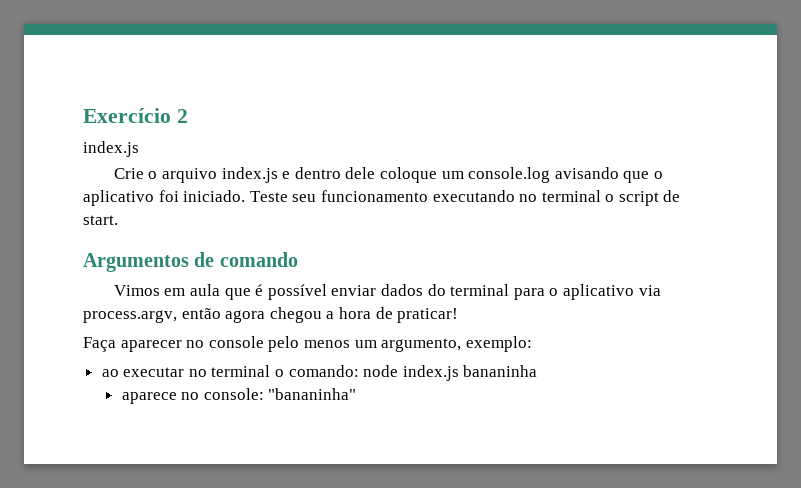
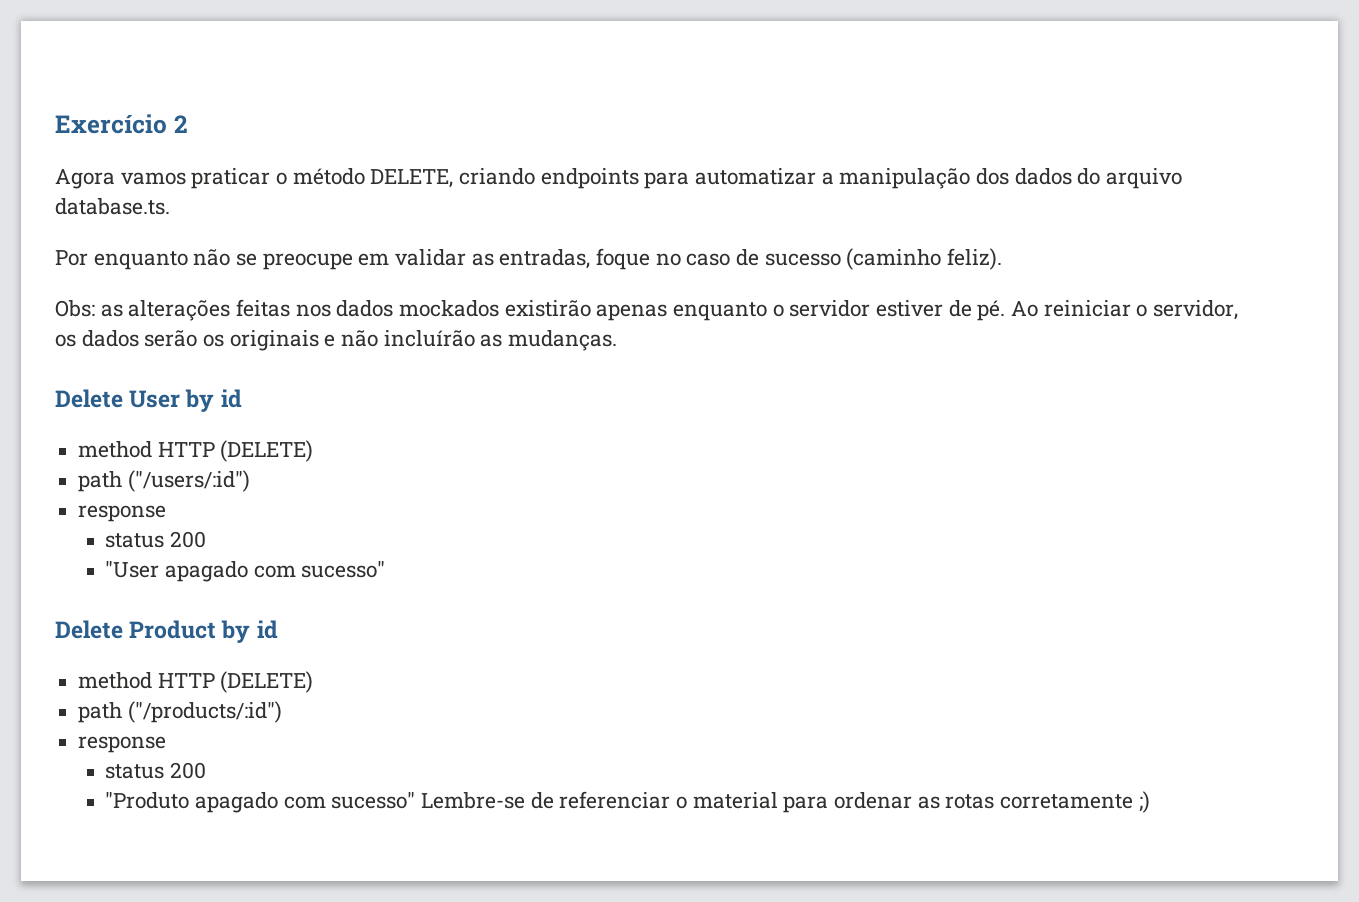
  Exercício 2
- index.js
- Crie o arquivo index.js e dentro dele coloque um console.log avisando que o aplicativo foi iniciado. Teste seu funcionamento executando no terminal o script de start.
- Argumentos de comando
- Vimos em aula que é possível enviar dados do terminal para o aplicativo via process.argv, então agora chegou a hora de praticar!
- Faça aparecer no console pelo menos um argumento, exemplo:
- ao executar no terminal o comando: node index.js bananinha
- aparece no console: "bananinha"
+ Agora vamos praticar o método DELETE, criando endpoints para automatizar a manipulação dos dados do arquivo database.ts.
+ Por enquanto não se preocupe em validar as entradas, foque no caso de sucesso (caminho feliz).
+ Obs: as alterações feitas nos dados mockados existirão apenas enquanto o servidor estiver de pé. Ao reiniciar o servidor, os dados serão os originais e não incluírão as mudanças.
+ Delete User by id
+ method HTTP (DELETE)
+ path ("/users/:id")
+ response
+ status 200
+ "User apagado com sucesso"
+ Delete Product by id
+ method HTTP (DELETE)
+ path ("/products/:id")
+ response
+ status 200
+ "Produto apagado com sucesso" Lembre-se de referenciar o material para ordenar as rotas corretamente ;)

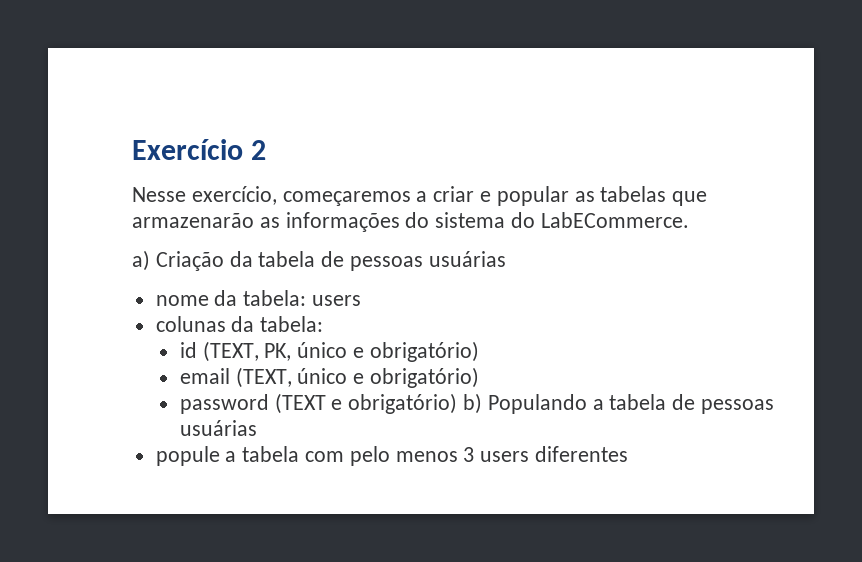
- Agora vamos praticar o método DELETE, criando endpoints para automatizar a manipulação dos dados do arquivo database.ts.
- Por enquanto não se preocupe em validar as entradas, foque no caso de sucesso (caminho feliz).
- Obs: as alterações feitas nos dados mockados existirão apenas enquanto o servidor estiver de pé. Ao reiniciar o servidor, os dados serão os originais e não incluírão as mudanças.
- Delete User by id
- method HTTP (DELETE)
- path ("/users/:id")
- response
- status 200
- "User apagado com sucesso"
- Delete Product by id
- method HTTP (DELETE)
- path ("/products/:id")
- response
- status 200
- "Produto apagado com sucesso" Lembre-se de referenciar o material para ordenar as rotas corretamente ;)
+ Nesse exercício, começaremos a criar e popular as tabelas que armazenarão as informações do sistema do LabECommerce.
+ a) Criação da tabela de pessoas usuárias
+ nome da tabela: users
+ colunas da tabela:
+ id (TEXT, PK, único e obrigatório)
+ email (TEXT, único e obrigatório)
+ password (TEXT e obrigatório) b) Populando a tabela de pessoas usuárias
+ popule a tabela com pelo menos 3 users diferentes

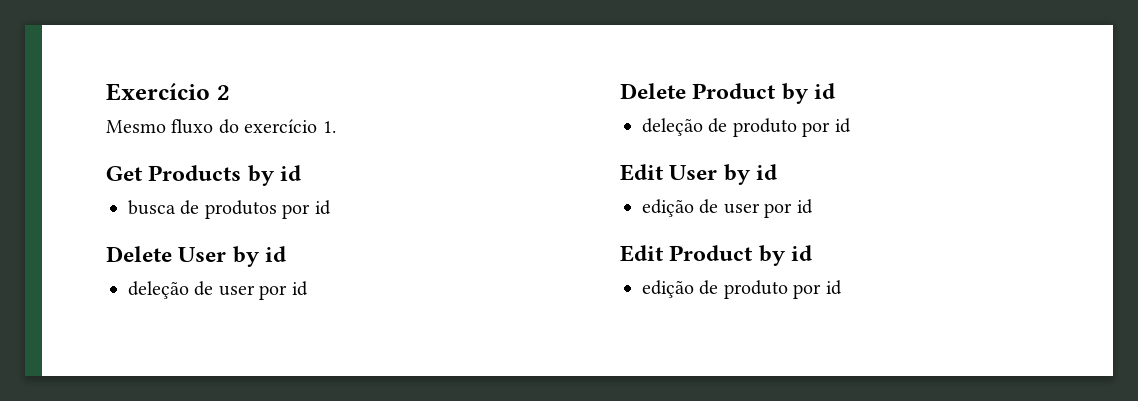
- Nesse exercício, começaremos a criar e popular as tabelas que armazenarão as informações do sistema do LabECommerce.
- a) Criação da tabela de pessoas usuárias
- nome da tabela: users
- colunas da tabela:
- id (TEXT, PK, único e obrigatório)
- email (TEXT, único e obrigatório)
- password (TEXT e obrigatório) b) Populando a tabela de pessoas usuárias
- popule a tabela com pelo menos 3 users diferentes
+ Mesmo fluxo do exercício 1.
+ Get Products by id
+ busca de produtos por id
+ Delete User by id
+ deleção de user por id
+ Delete Product by id
+ deleção de produto por id
+ Edit User by id
+ edição de user por id
+ Edit Product by id
+ edição de produto por id

